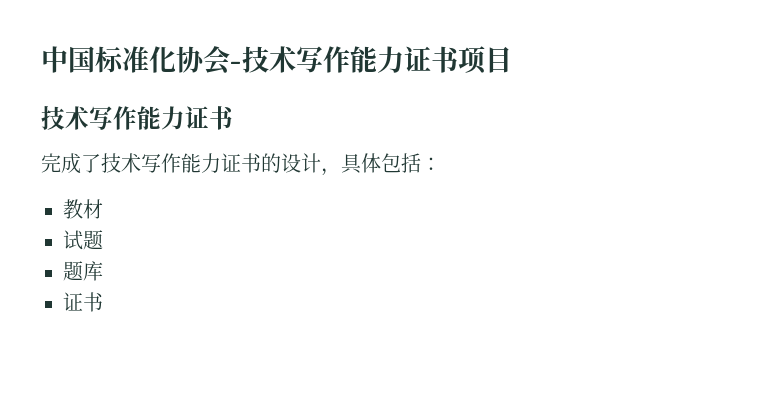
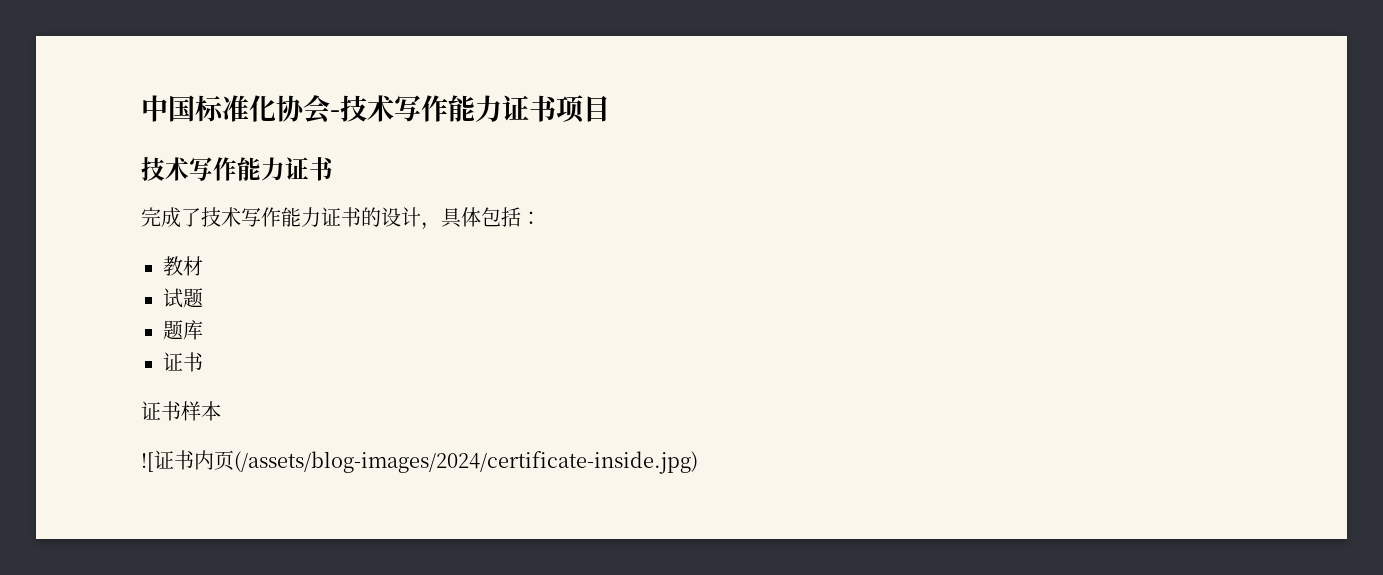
+ 证书样本
+ ![证书内页(/assets/blog-images/2024/certificate-inside.jpg)

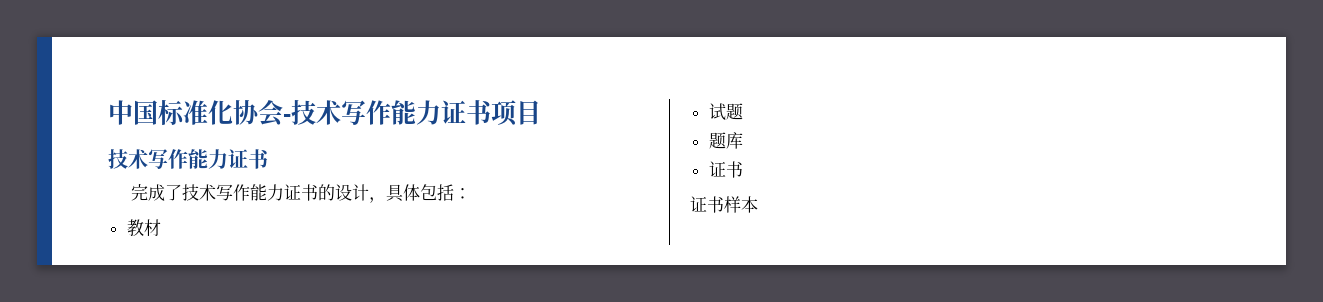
- ![证书内页(/assets/blog-images/2024/certificate-inside.jpg)

